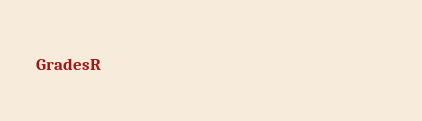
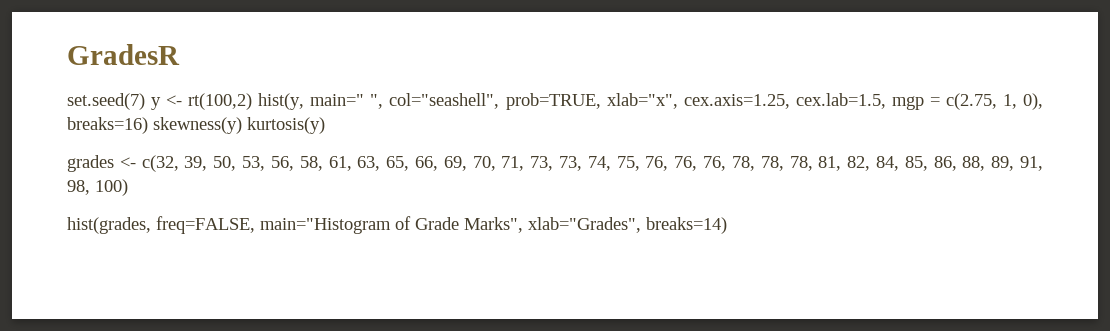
+ set.seed(7) y <- rt(100,2) hist(y, main=" ", col="seashell", prob=TRUE, xlab="x", cex.axis=1.25, cex.lab=1.5, mgp = c(2.75, 1, 0), breaks=16) skewness(y) kurtosis(y)
+ grades <- c(32, 39, 50, 53, 56, 58, 61, 63, 65, 66, 69, 70, 71, 73, 73, 74, 75, 76, 76, 76, 78, 78, 78, 81, 82, 84, 85, 86, 88, 89, 91, 98, 100)
+ hist(grades, freq=FALSE, main="Histogram of Grade Marks", xlab="Grades", breaks=14)

